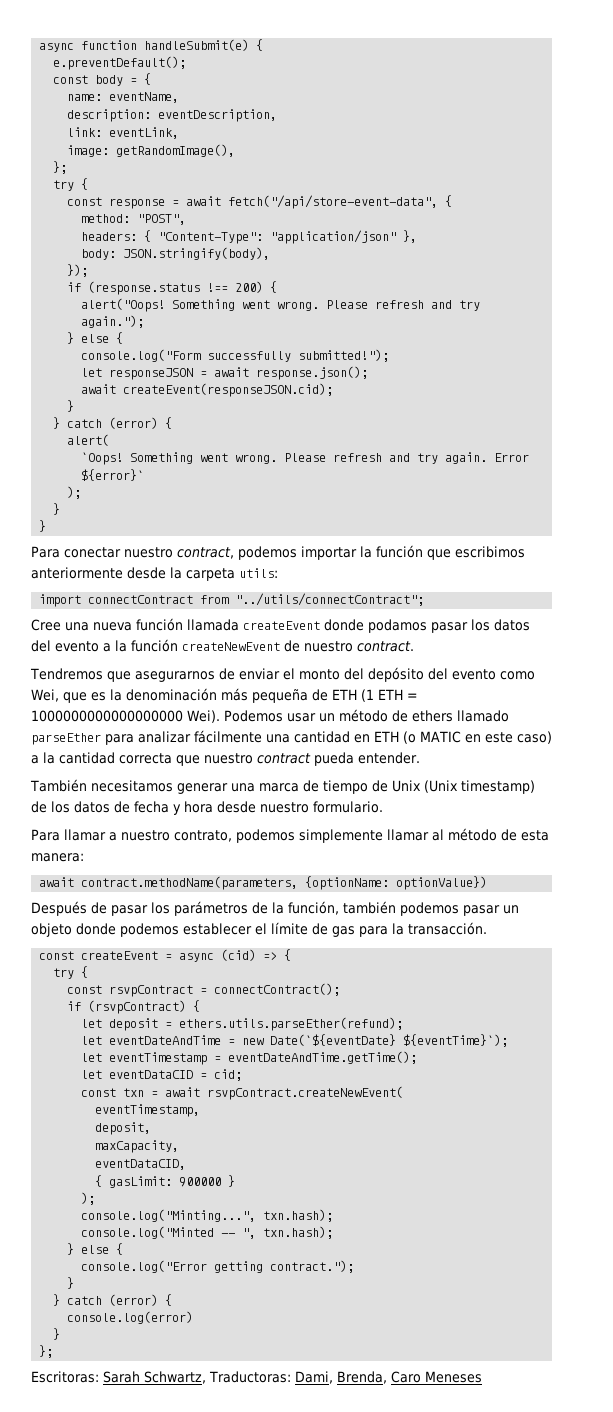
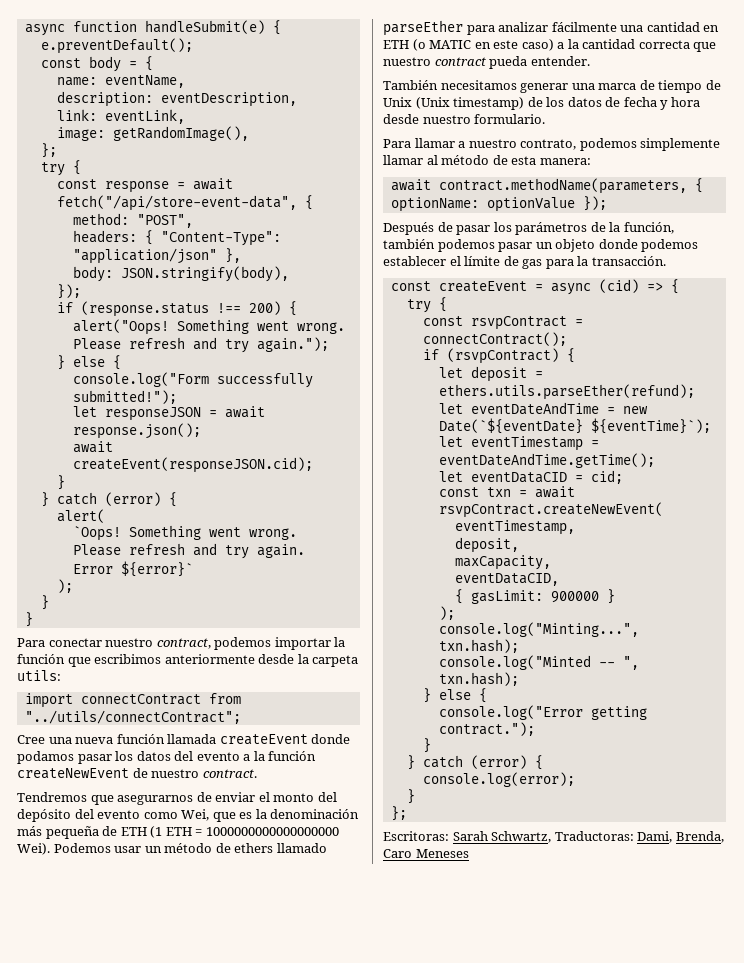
- await contract.methodName(parameters, {optionName: optionValue})
+ await contract.methodName(parameters, { optionName: optionValue });
- console.log(error)
+ console.log(error);

